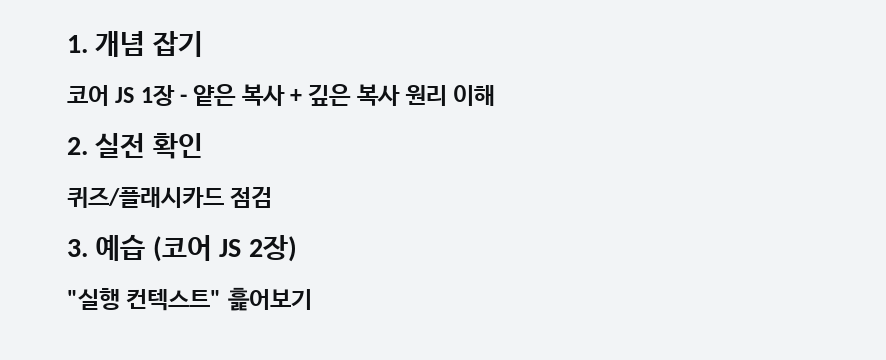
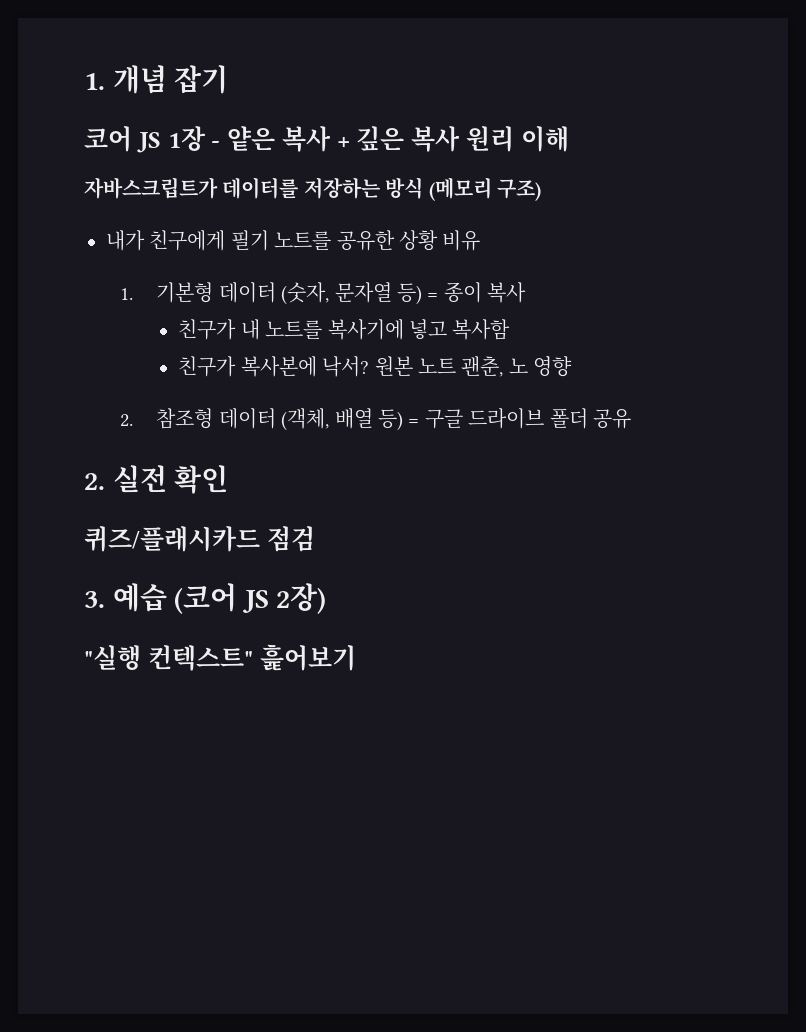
+ 자바스크립트가 데이터를 저장하는 방식 (메모리 구조)
+ 내가 친구에게 필기 노트를 공유한 상황 비유
+ 1. 기본형 데이터 (숫자, 문자열 등) = 종이 복사
+ 친구가 내 노트를 복사기에 넣고 복사함
+ 친구가 복사본에 낙서? 원본 노트 괜춘, 노 영향
+ 2. 참조형 데이터 (객체, 배열 등) = 구글 드라이브 폴더 공유

